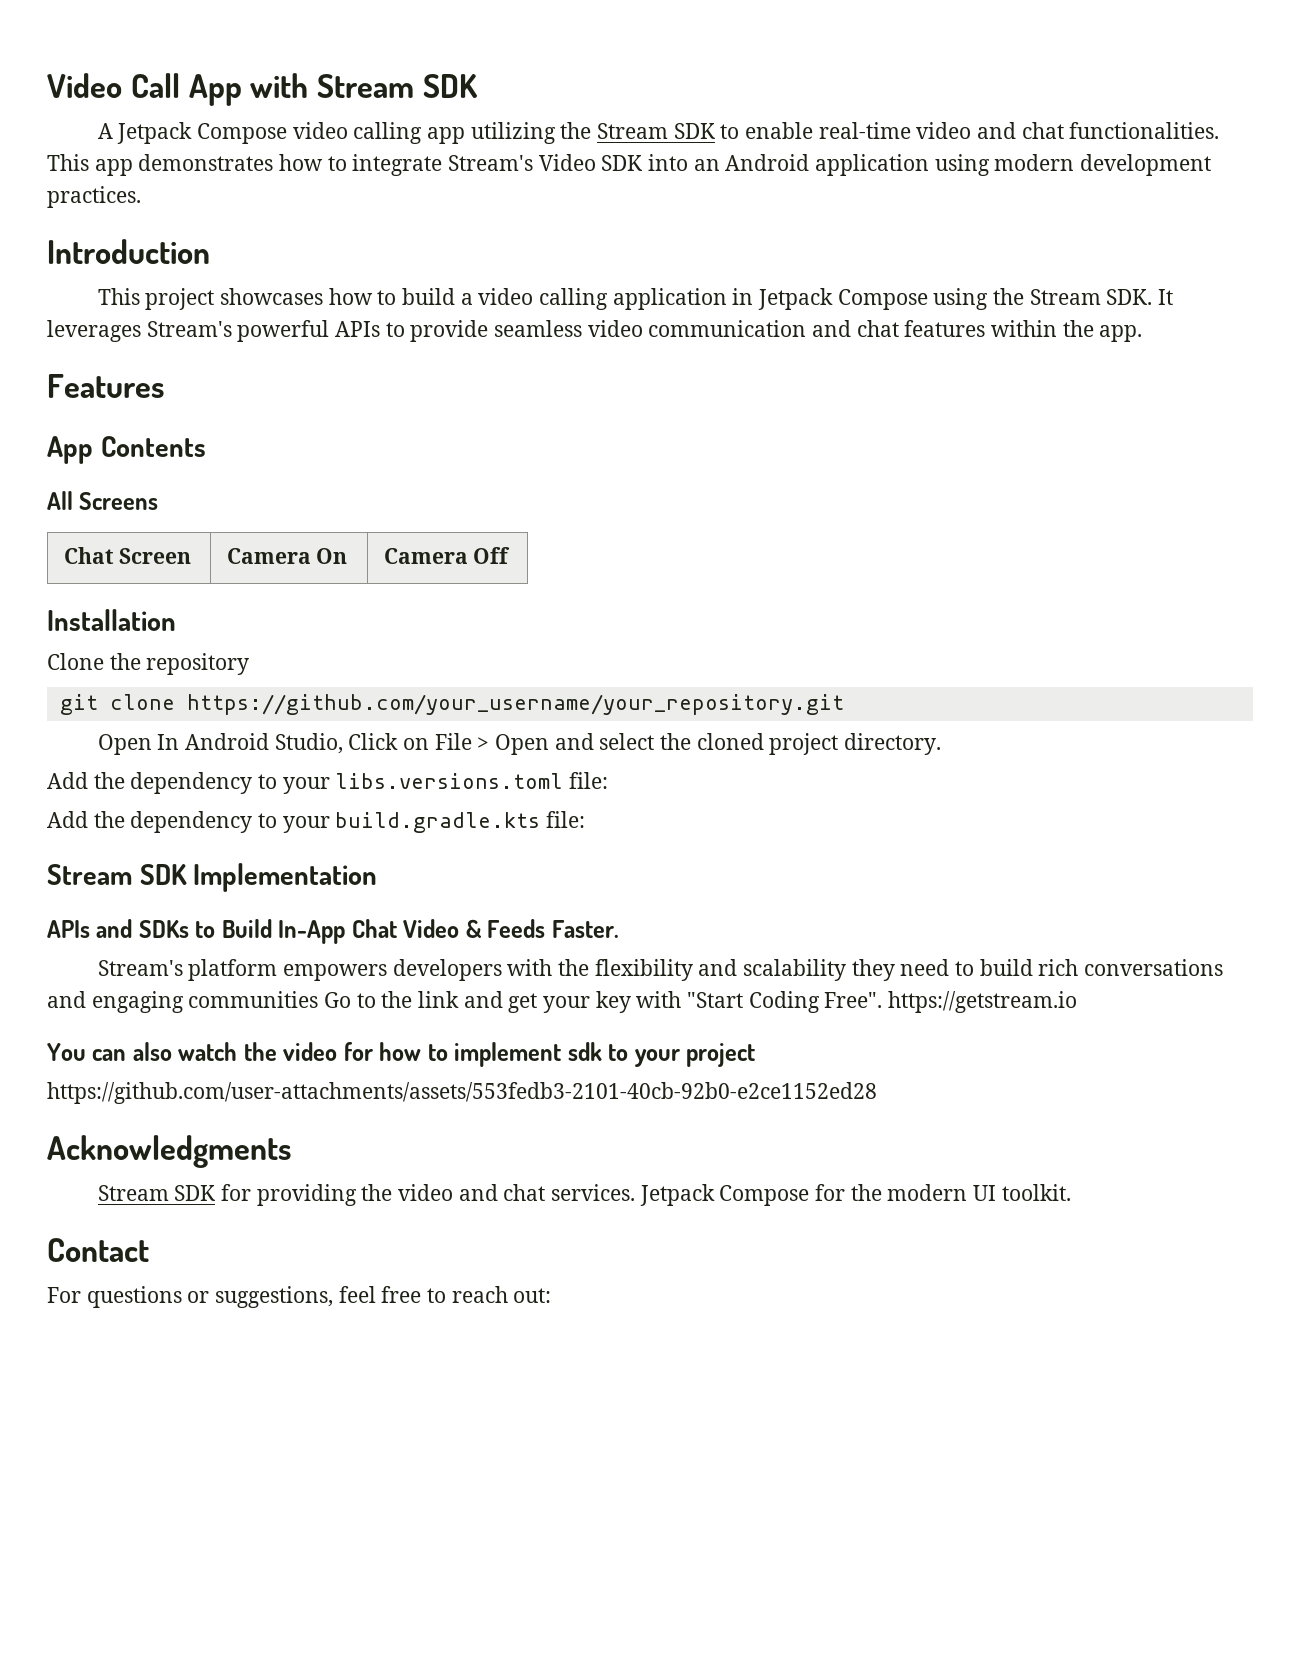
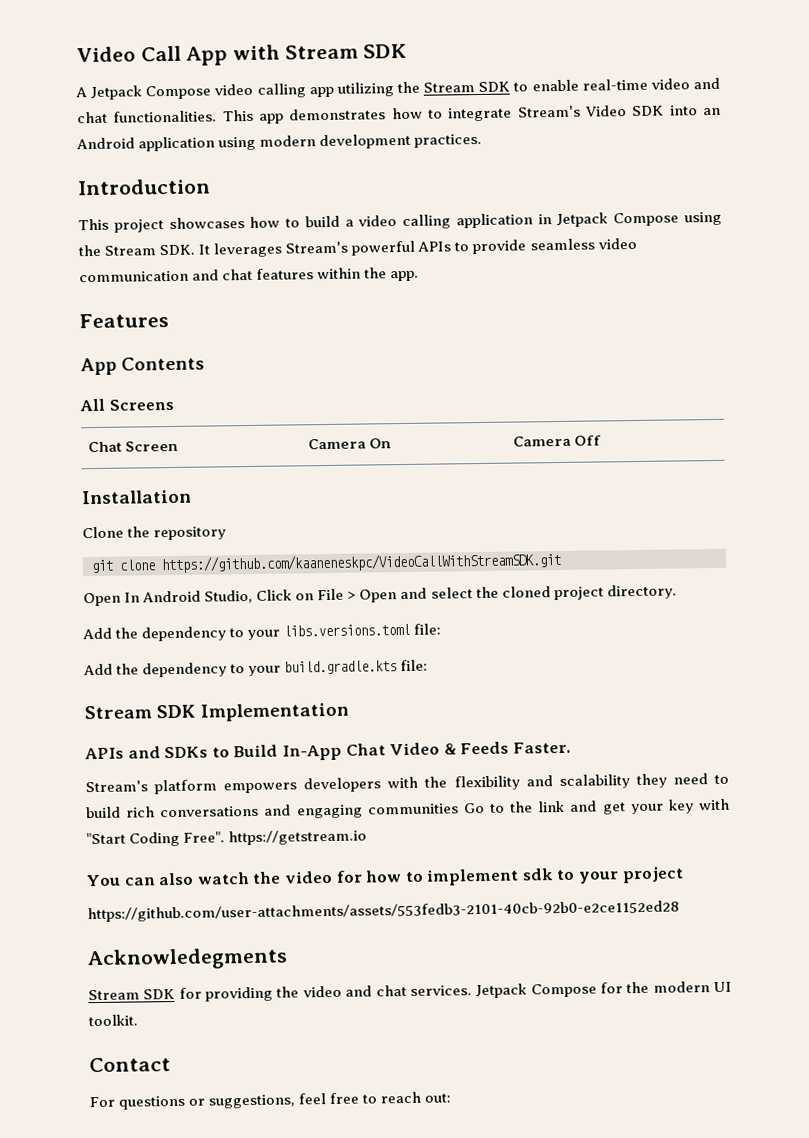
- git clone https://github.com/your_username/your_repository.git
+ git clone https://github.com/kaaneneskpc/VideoCallWithStreamSDK.git
- Acknowledgments
+ Acknowledegments

